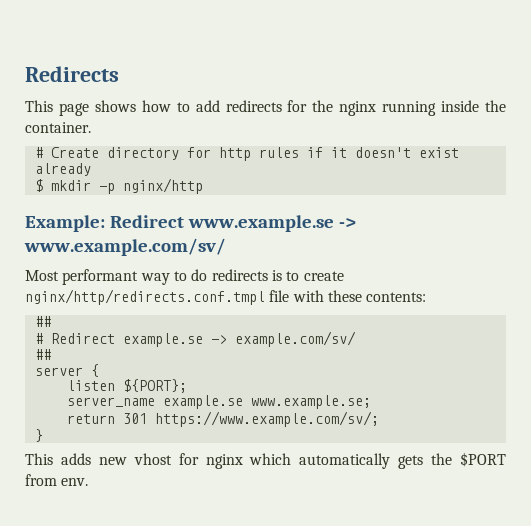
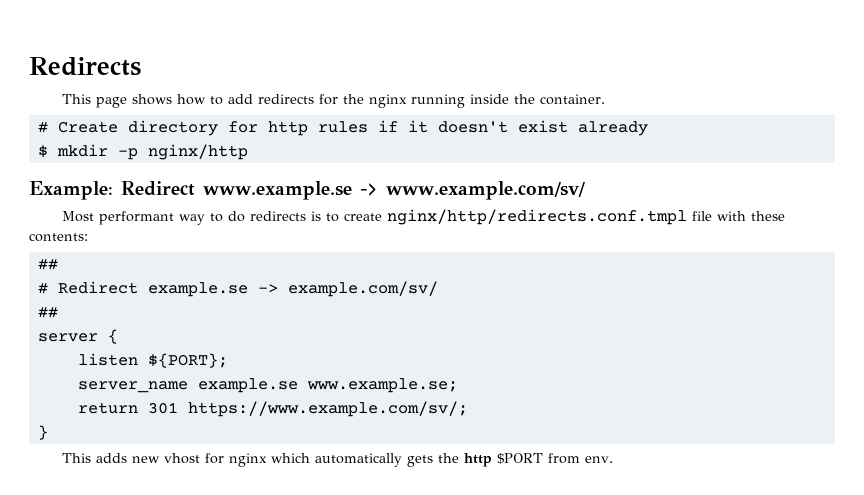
- This adds new vhost for nginx which automatically gets the $PORT from env.
+ This adds new vhost for nginx which automatically gets the http $PORT from env.

